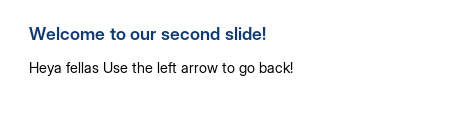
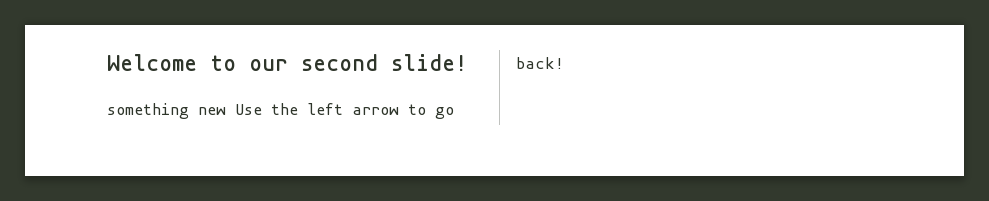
- Heya fellas Use the left arrow to go back!
+ something new Use the left arrow to go back!

